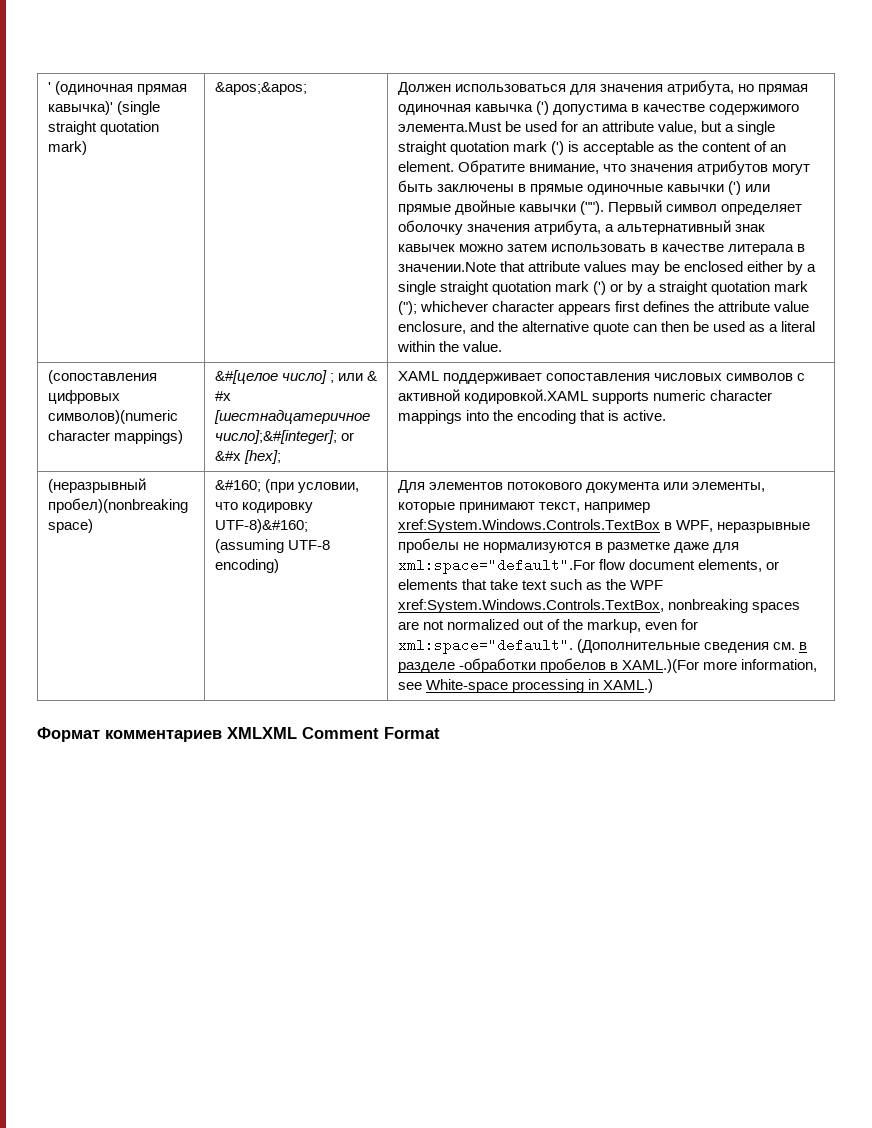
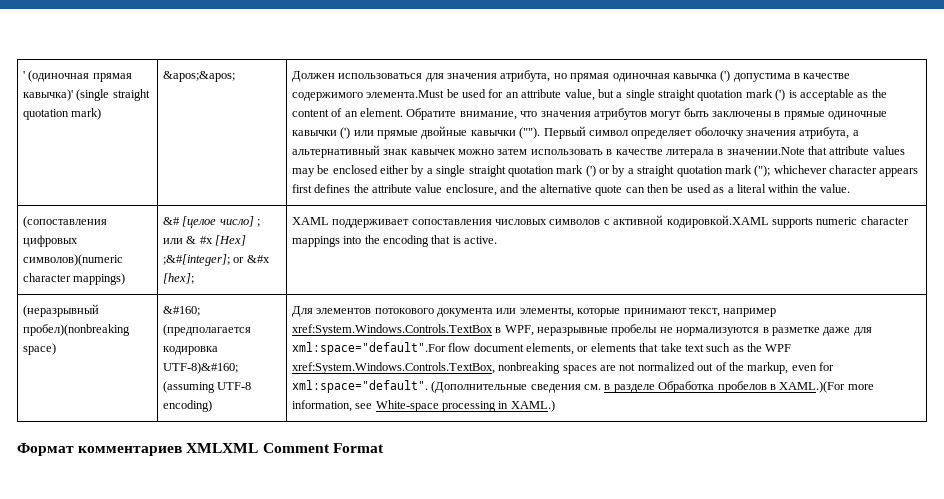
- (сопоставления цифровых символов)(numeric character mappings) | &#[целое число] ; или & #x [шестнадцатеричное число];&#[integer]; or &#x [hex]; | XAML поддерживает сопоставления числовых символов с активной кодировкой.XAML supports numeric character mappings into the encoding that is active.
+ (сопоставления цифровых символов)(numeric character mappings) | &# [целое число] ; или & #x [Hex] ;&#[integer]; or &#x [hex]; | XAML поддерживает сопоставления числовых символов с активной кодировкой.XAML supports numeric character mappings into the encoding that is active.
- &#160; (при условии, что кодировку UTF-8)&#160; (assuming UTF-8 encoding)
+ &#160; (предполагается кодировка UTF-8)&#160; (assuming UTF-8 encoding)
- (Дополнительные сведения см. в разделе -обработки пробелов в XAML.)(For more information, see White-space processing in XAML.)
+ (Дополнительные сведения см. в разделе Обработка пробелов в XAML.)(For more information, see White-space processing in XAML.)

